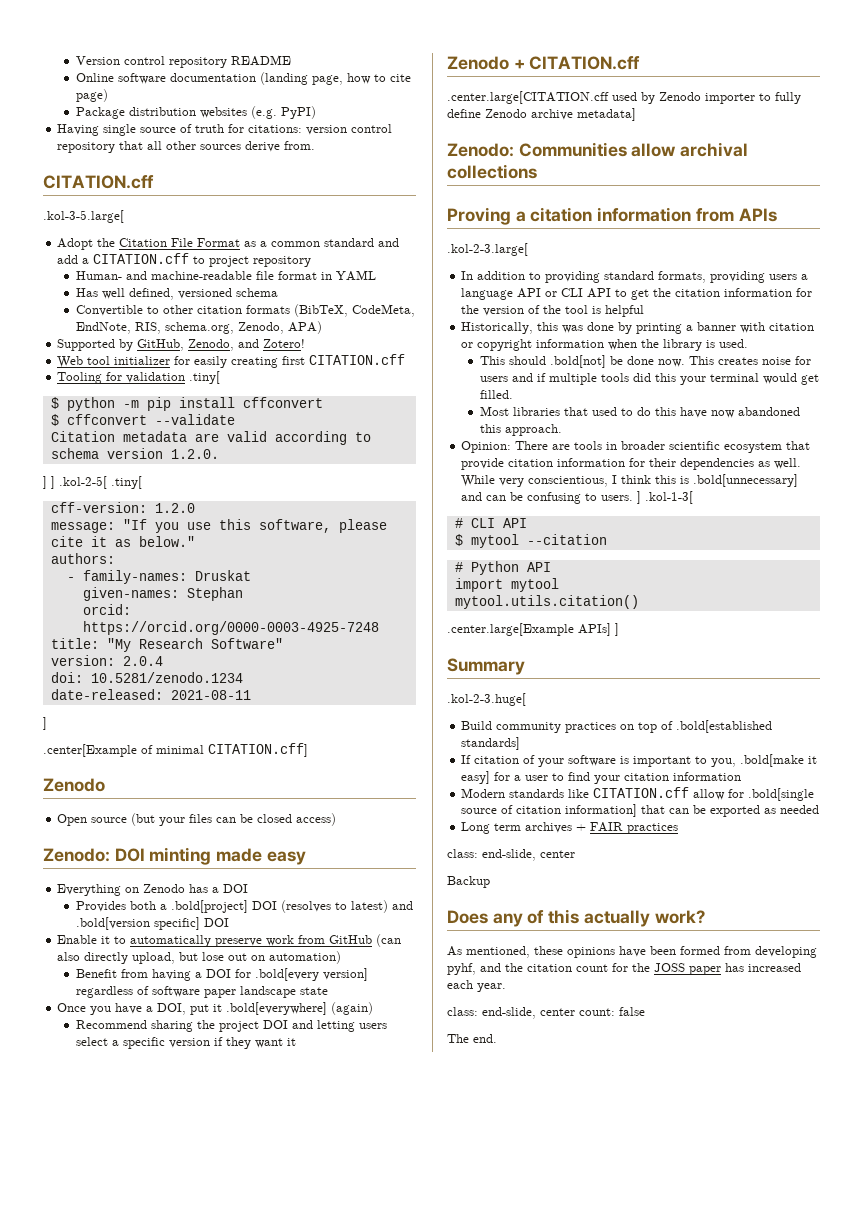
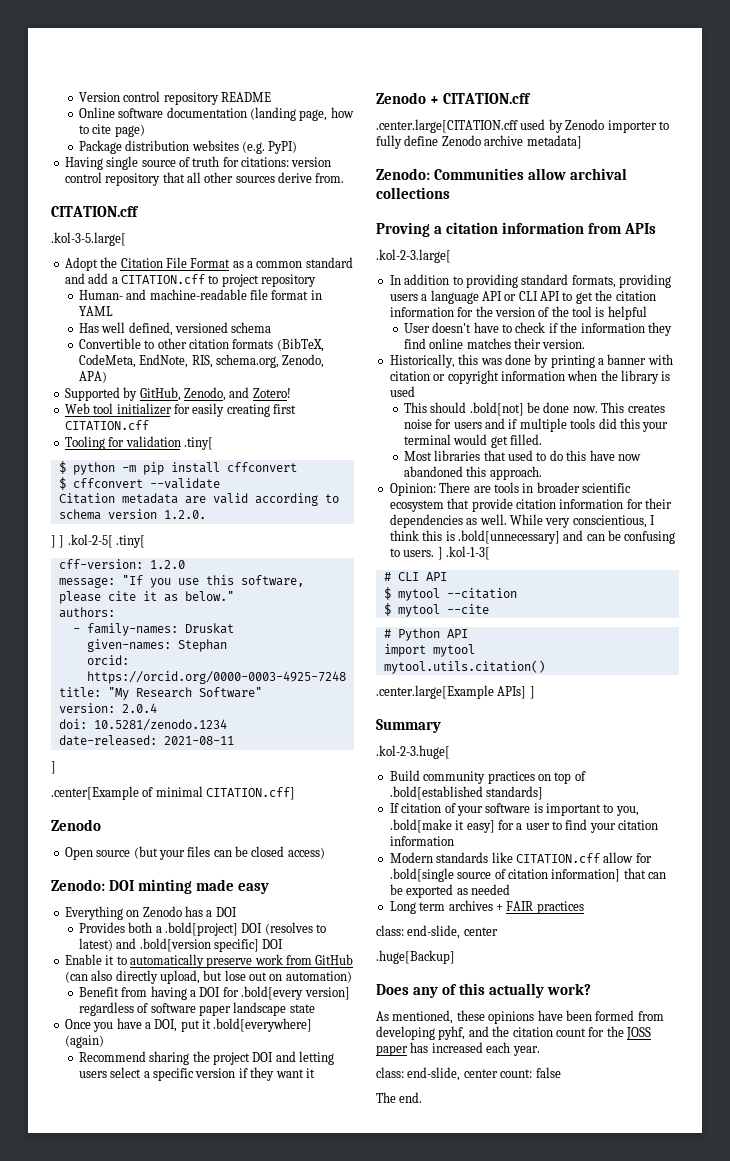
+ User doesn't have to check if the information they find online matches their version.
- Historically, this was done by printing a banner with citation or copyright information when the library is used.
+ Historically, this was done by printing a banner with citation or copyright information when the library is used
+ $ mytool --cite
- Backup
+ .huge[Backup]

